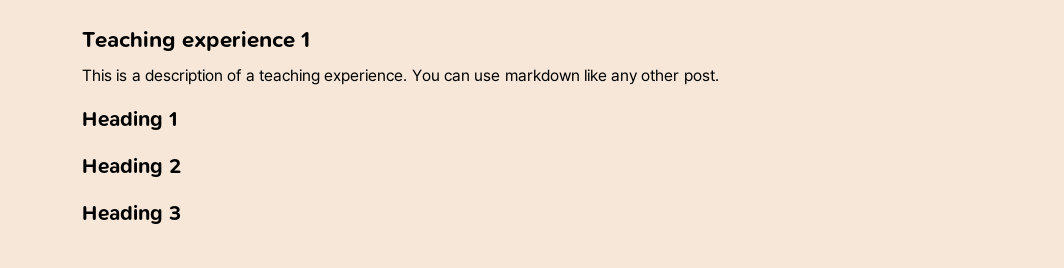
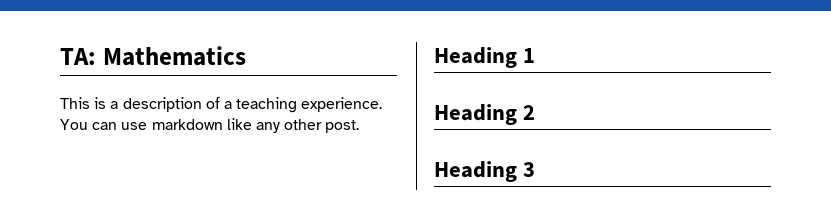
- Teaching experience 1
+ TA: Mathematics

